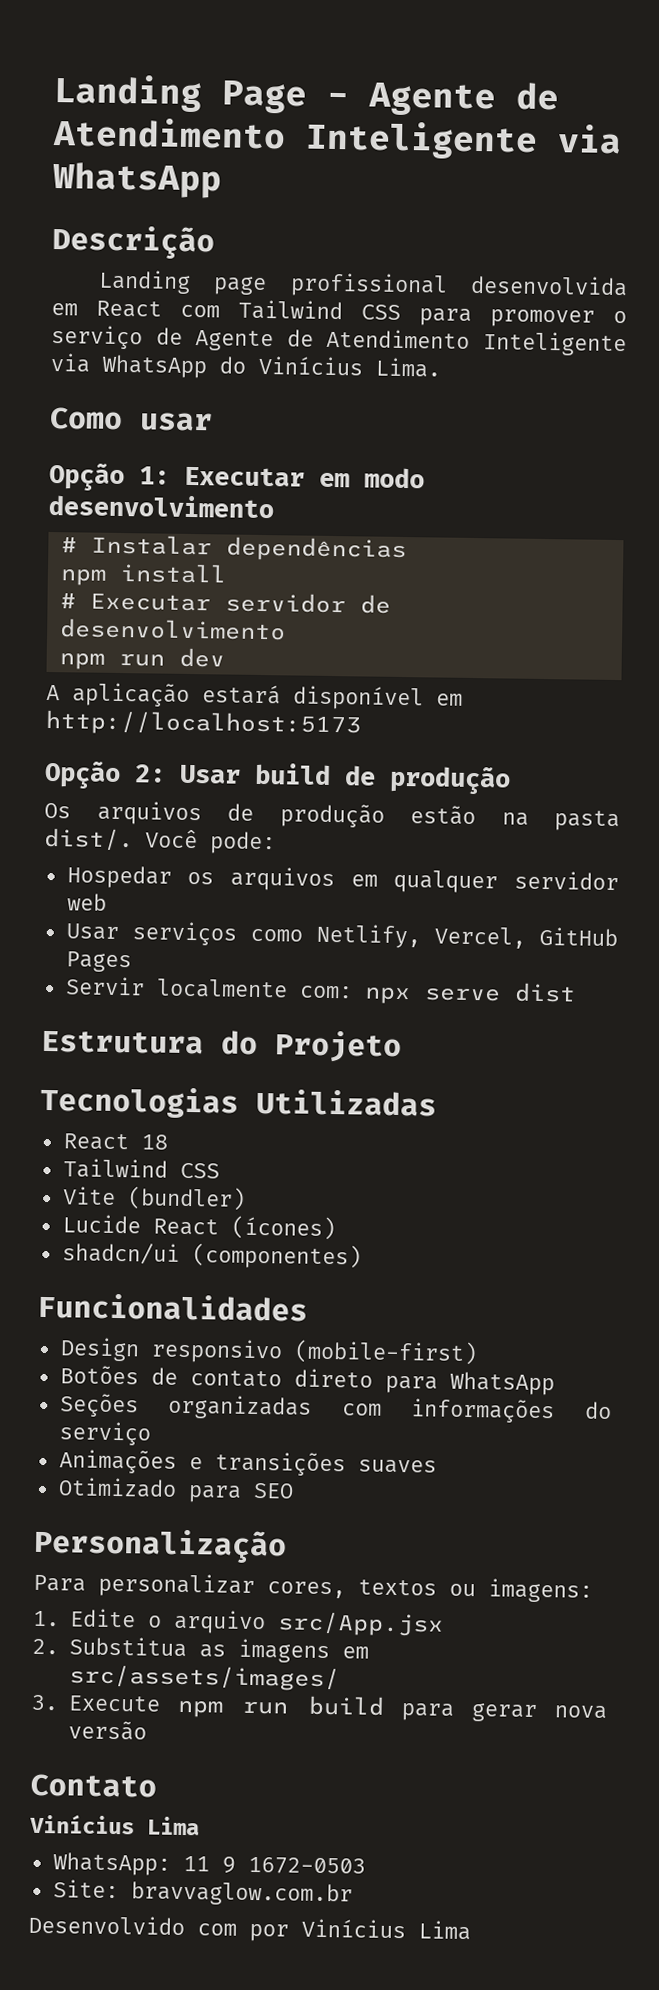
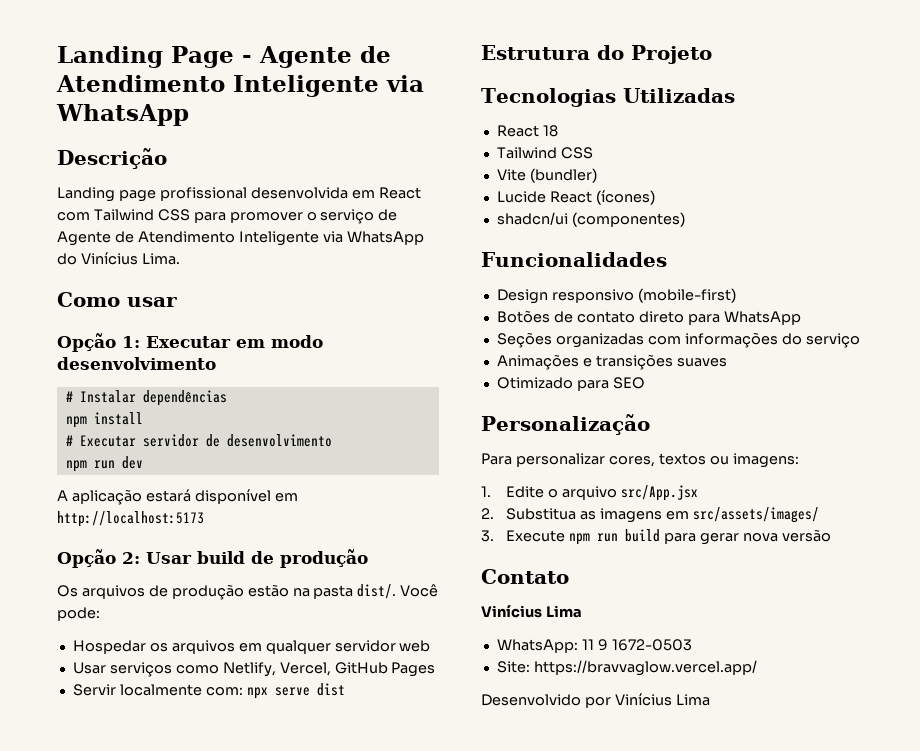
- Site: bravvaglow.com.br
+ Site: https://bravvaglow.vercel.app/
- Desenvolvido com por Vinícius Lima
+ Desenvolvido por Vinícius Lima

